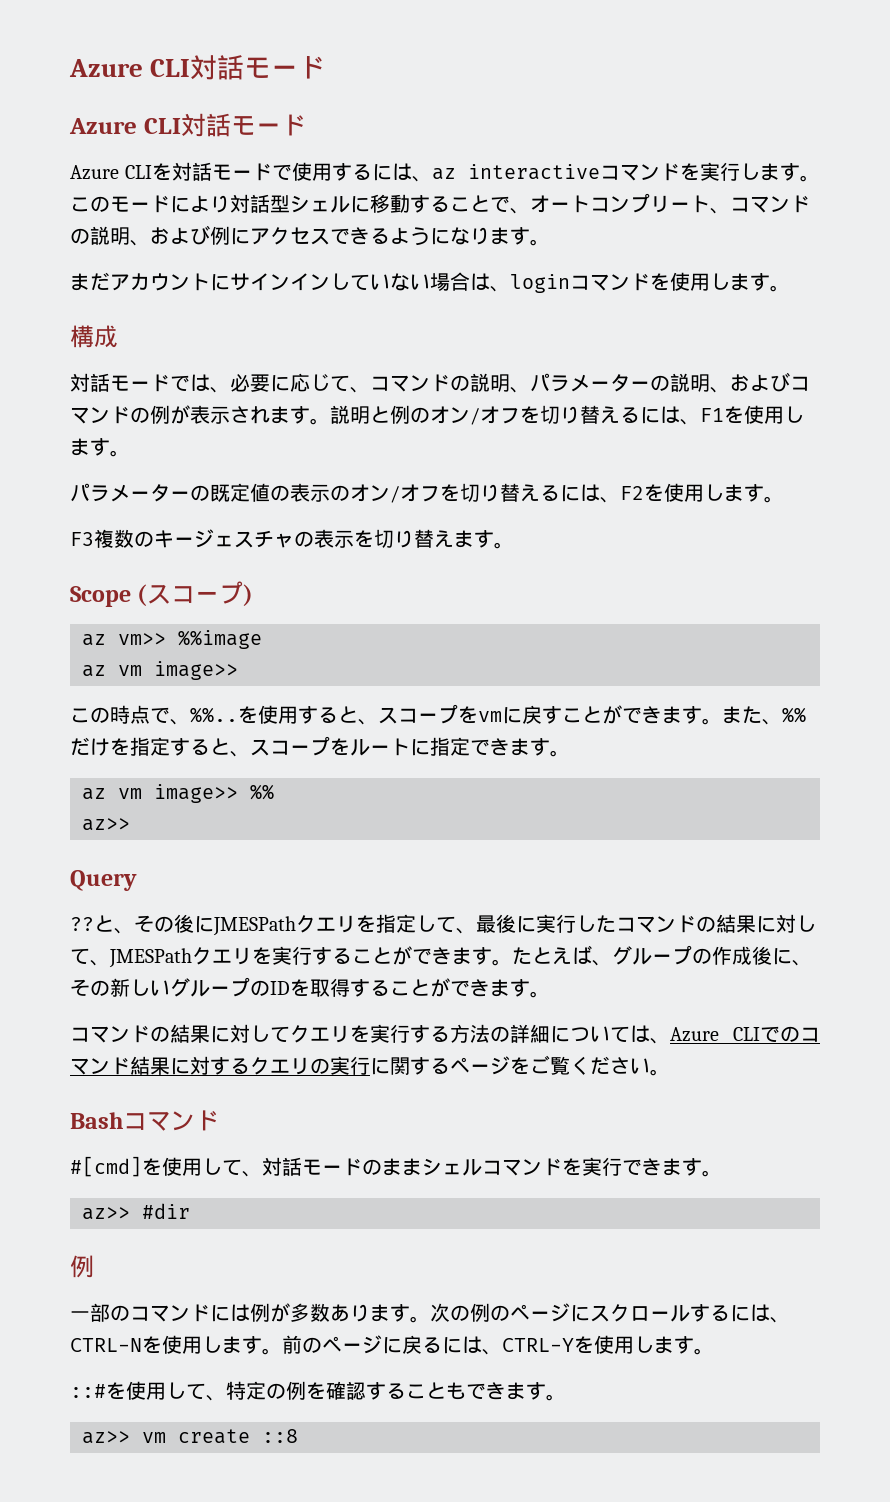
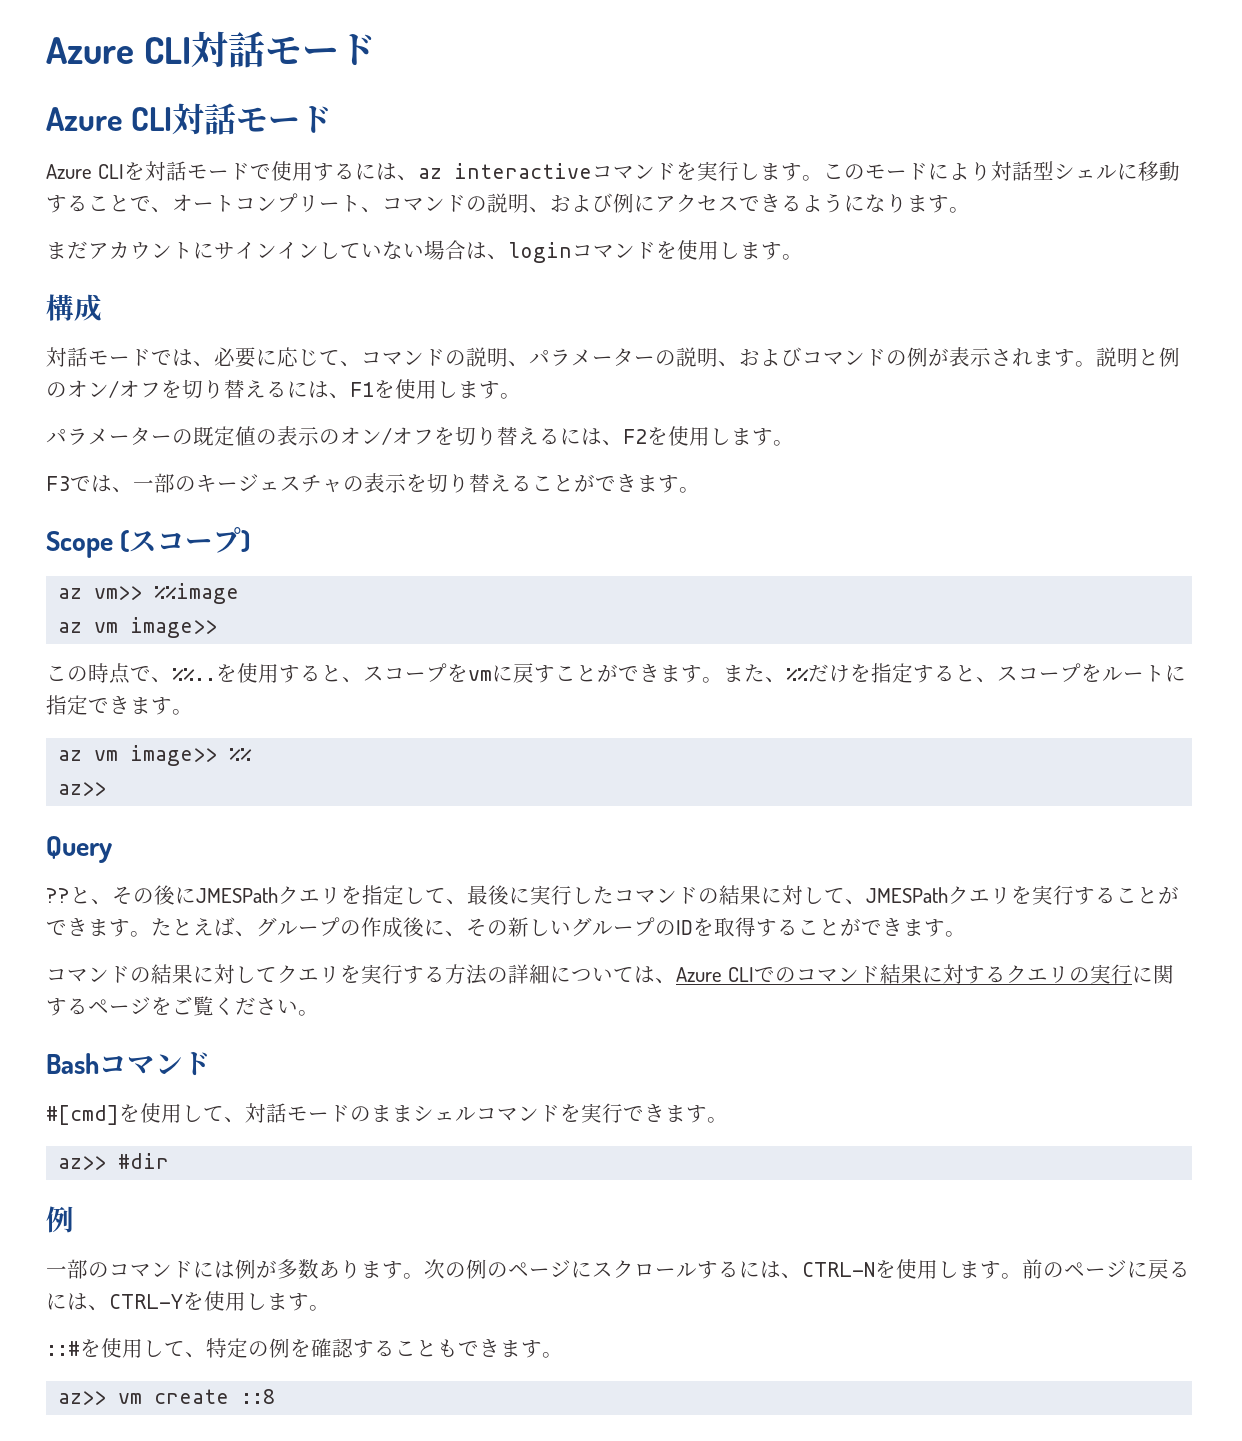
- F3複数のキージェスチャの表示を切り替えます。
+ F3では、一部のキージェスチャの表示を切り替えることができます。

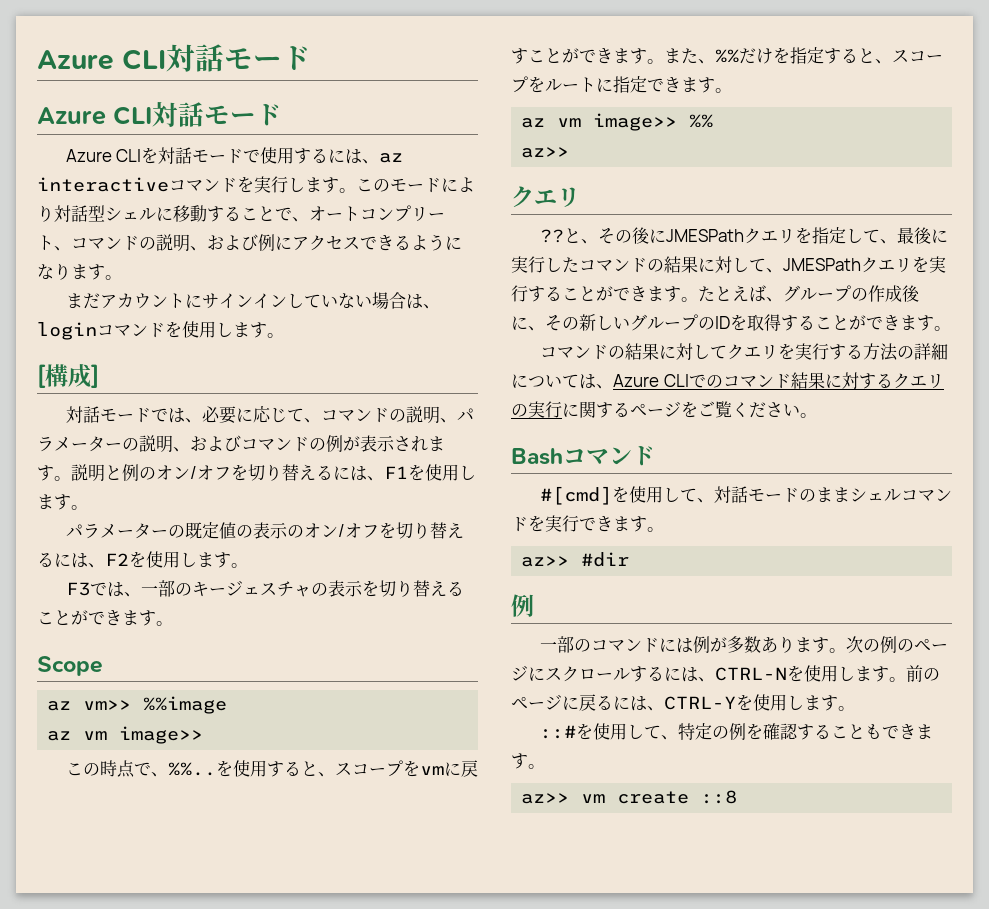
- 構成
+ [構成]
- Scope (スコープ)
+ Scope
  az vm image>> %%
  az>>
- Query
+ クエリ

